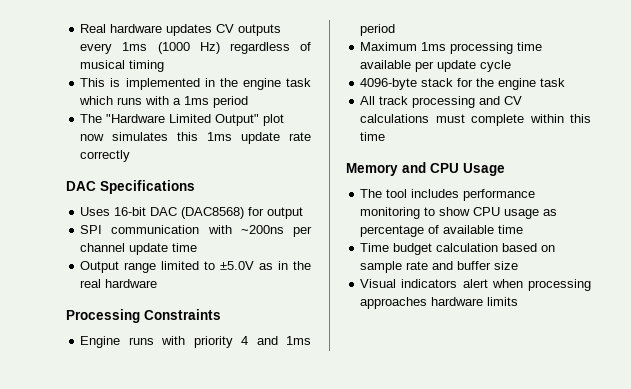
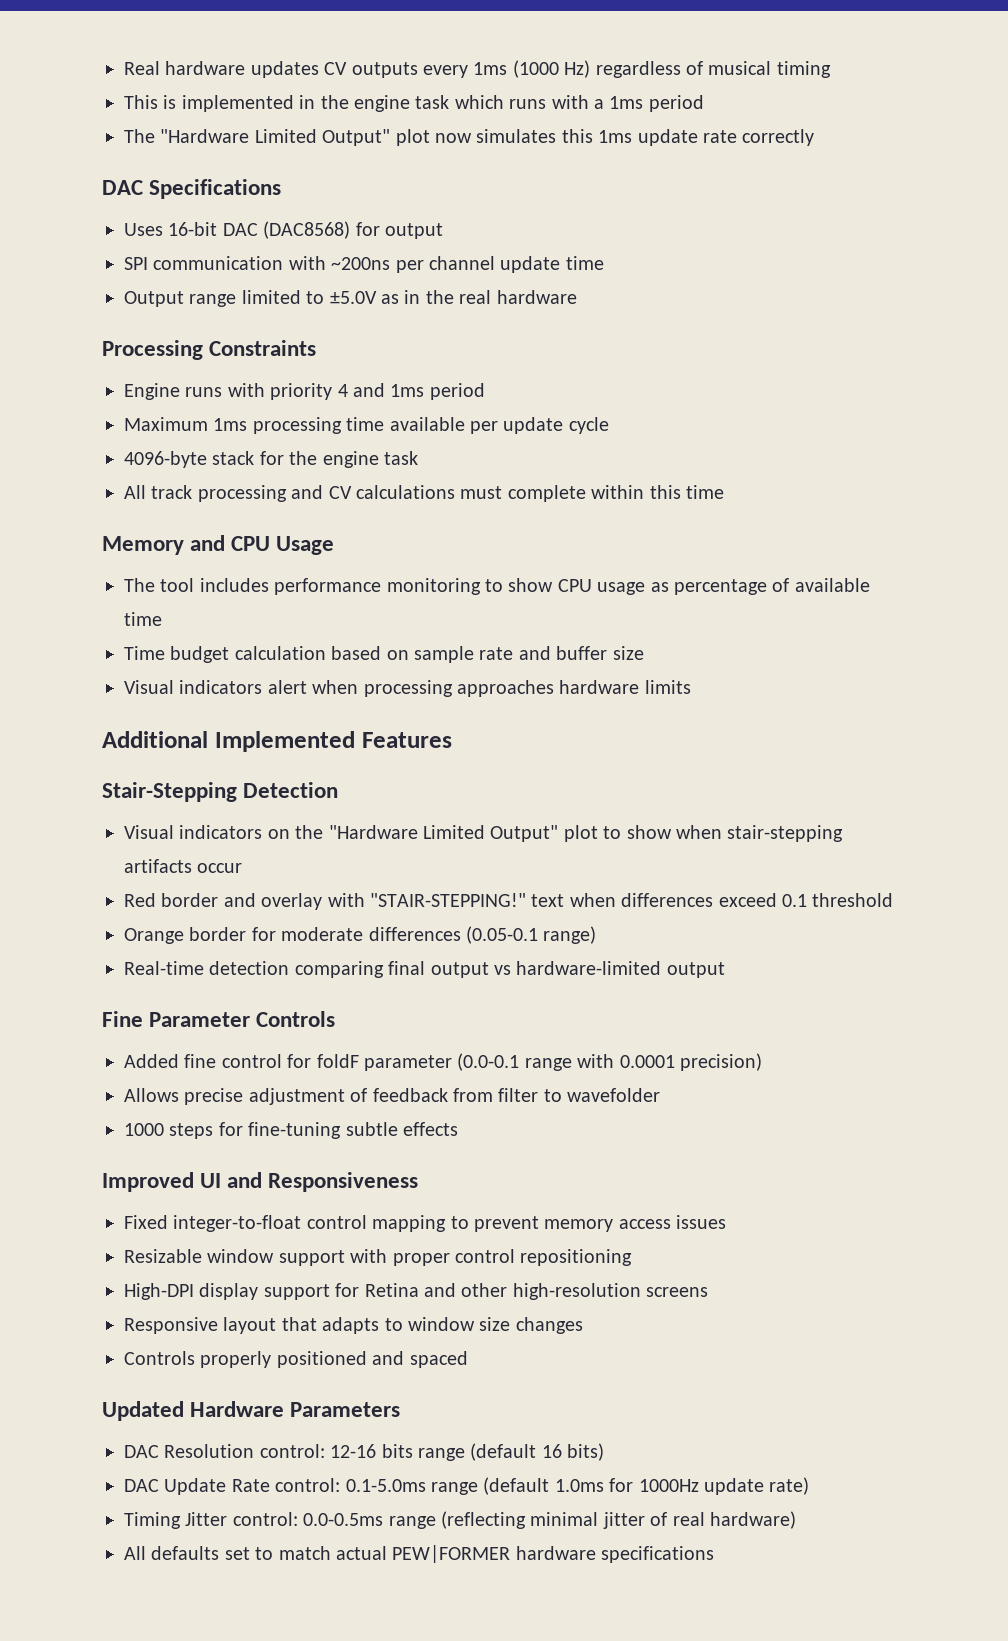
+ Additional Implemented Features
+ Stair-Stepping Detection
+ Visual indicators on the "Hardware Limited Output" plot to show when stair-stepping artifacts occur
+ Red border and overlay with "STAIR-STEPPING!" text when differences exceed 0.1 threshold
+ Orange border for moderate differences (0.05-0.1 range)
+ Real-time detection comparing final output vs hardware-limited output
+ Fine Parameter Controls
+ Added fine control for foldF parameter (0.0-0.1 range with 0.0001 precision)
+ Allows precise adjustment of feedback from filter to wavefolder
+ 1000 steps for fine-tuning subtle effects
+ Improved UI and Responsiveness
+ Fixed integer-to-float control mapping to prevent memory access issues
+ Resizable window support with proper control repositioning
+ High-DPI display support for Retina and other high-resolution screens
+ Responsive layout that adapts to window size changes
+ Controls properly positioned and spaced
+ Updated Hardware Parameters
+ DAC Resolution control: 12-16 bits range (default 16 bits)
+ DAC Update Rate control: 0.1-5.0ms range (default 1.0ms for 1000Hz update rate)
+ Timing Jitter control: 0.0-0.5ms range (reflecting minimal jitter of real hardware)
+ All defaults set to match actual PEW|FORMER hardware specifications

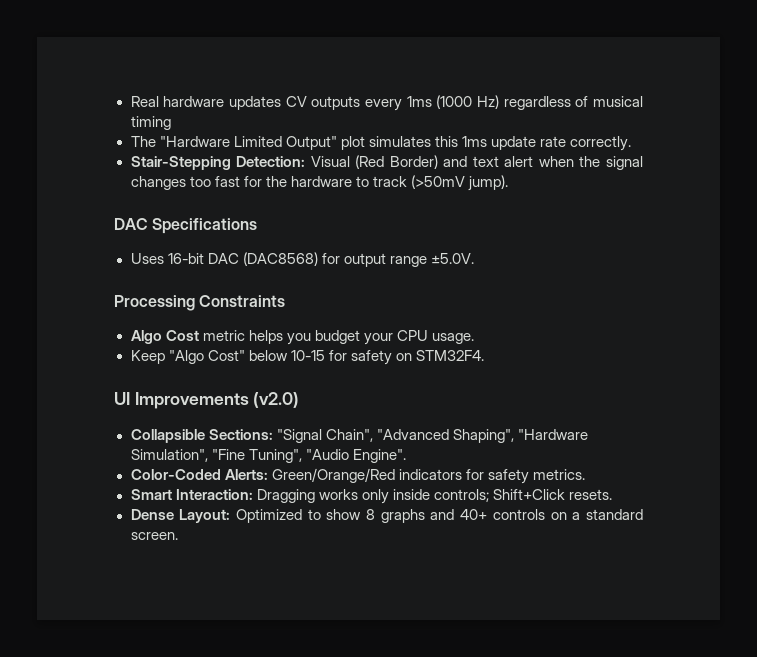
- This is implemented in the engine task which runs with a 1ms period
- The "Hardware Limited Output" plot now simulates this 1ms update rate correctly
+ The "Hardware Limited Output" plot simulates this 1ms update rate correctly.
+ Stair-Stepping Detection: Visual (Red Border) and text alert when the signal changes too fast for the hardware to track (>50mV jump).
- Uses 16-bit DAC (DAC8568) for output
- SPI communication with ~200ns per channel update time
- Output range limited to ±5.0V as in the real hardware
+ Uses 16-bit DAC (DAC8568) for output range ±5.0V.
  Processing Constraints
- Engine runs with priority 4 and 1ms period
- Maximum 1ms processing time available per update cycle
- 4096-byte stack for the engine task
- All track processing and CV calculations must complete within this time
- Memory and CPU Usage
- The tool includes performance monitoring to show CPU usage as percentage of available time
- Time budget calculation based on sample rate and buffer size
- Visual indicators alert when processing approaches hardware limits
- Additional Implemented Features
- Stair-Stepping Detection
- Visual indicators on the "Hardware Limited Output" plot to show when stair-stepping artifacts occur
- Red border and overlay with "STAIR-STEPPING!" text when differences exceed 0.1 threshold
- Orange border for moderate differences (0.05-0.1 range)
- Real-time detection comparing final output vs hardware-limited output
- Fine Parameter Controls
- Added fine control for foldF parameter (0.0-0.1 range with 0.0001 precision)
- Allows precise adjustment of feedback from filter to wavefolder
- 1000 steps for fine-tuning subtle effects
- Improved UI and Responsiveness
- Fixed integer-to-float control mapping to prevent memory access issues
- Resizable window support with proper control repositioning
- High-DPI display support for Retina and other high-resolution screens
- Responsive layout that adapts to window size changes
- Controls properly positioned and spaced
- Updated Hardware Parameters
- DAC Resolution control: 12-16 bits range (default 16 bits)
- DAC Update Rate control: 0.1-5.0ms range (default 1.0ms for 1000Hz update rate)
- Timing Jitter control: 0.0-0.5ms range (reflecting minimal jitter of real hardware)
- All defaults set to match actual PEW|FORMER hardware specifications
+ Algo Cost metric helps you budget your CPU usage.
+ Keep "Algo Cost" below 10-15 for safety on STM32F4.
+ UI Improvements (v2.0)
+ Collapsible Sections: "Signal Chain", "Advanced Shaping", "Hardware Simulation", "Fine Tuning", "Audio Engine".
+ Color-Coded Alerts: Green/Orange/Red indicators for safety metrics.
+ Smart Interaction: Dragging works only inside controls; Shift+Click resets.
+ Dense Layout: Optimized to show 8 graphs and 40+ controls on a standard screen.

